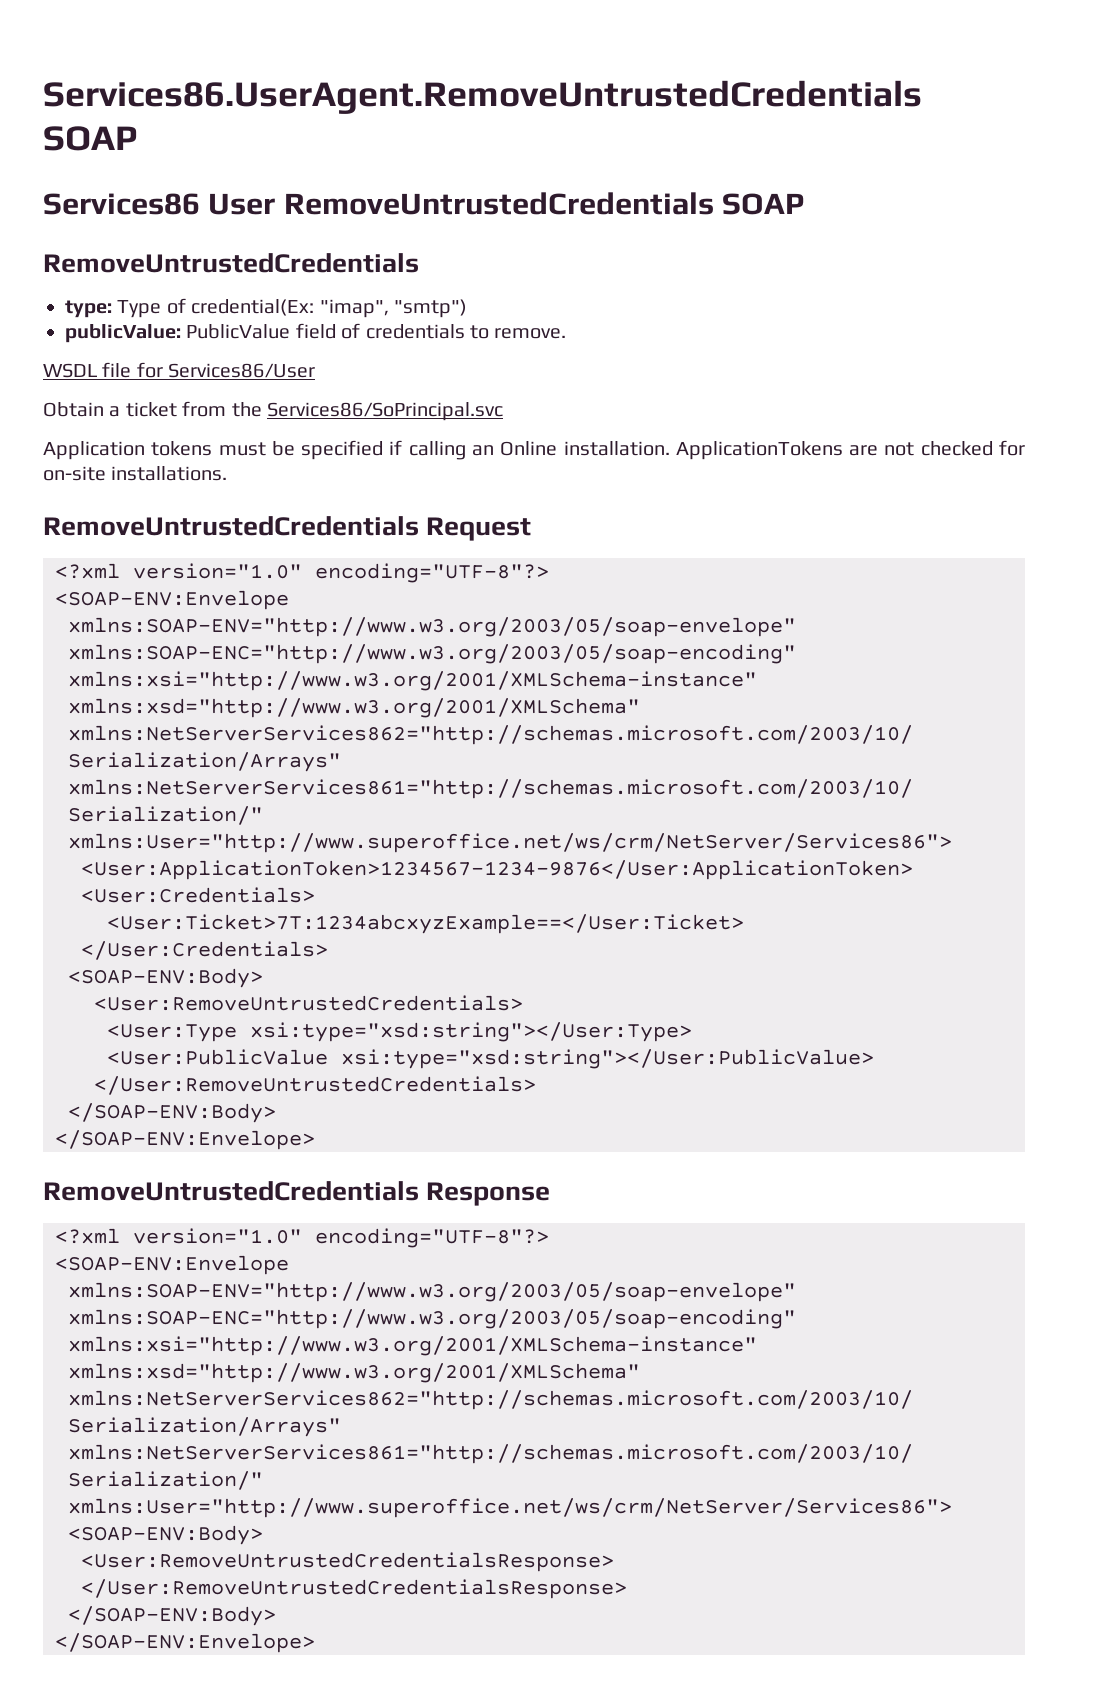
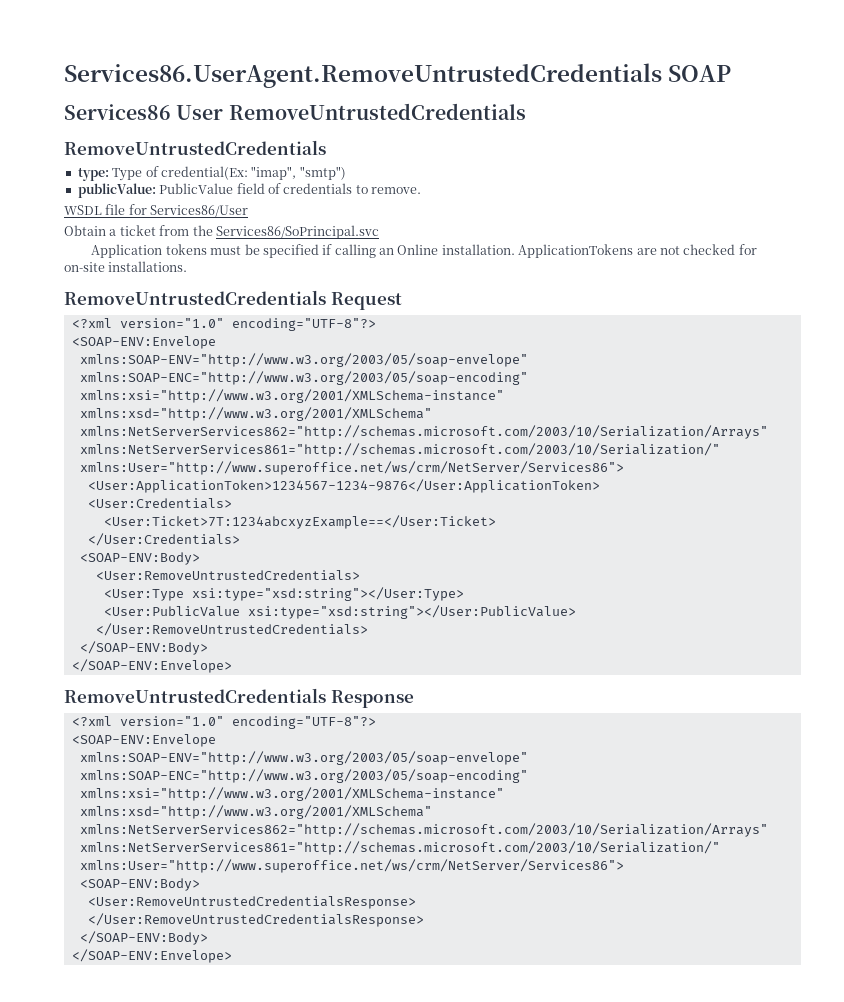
- Services86 User RemoveUntrustedCredentials SOAP
+ Services86 User RemoveUntrustedCredentials

